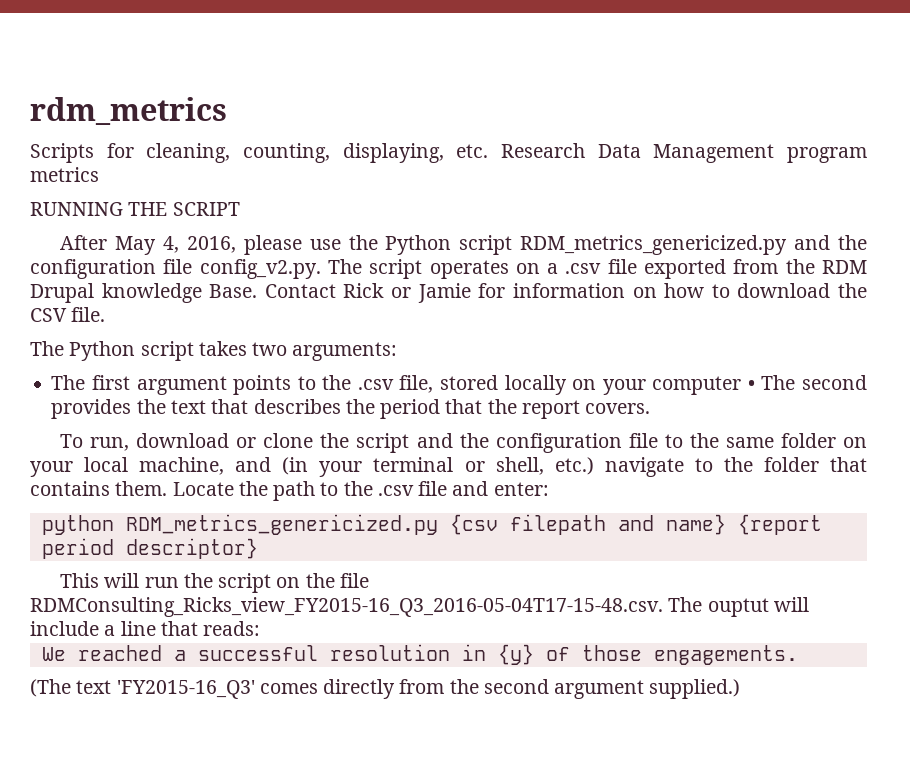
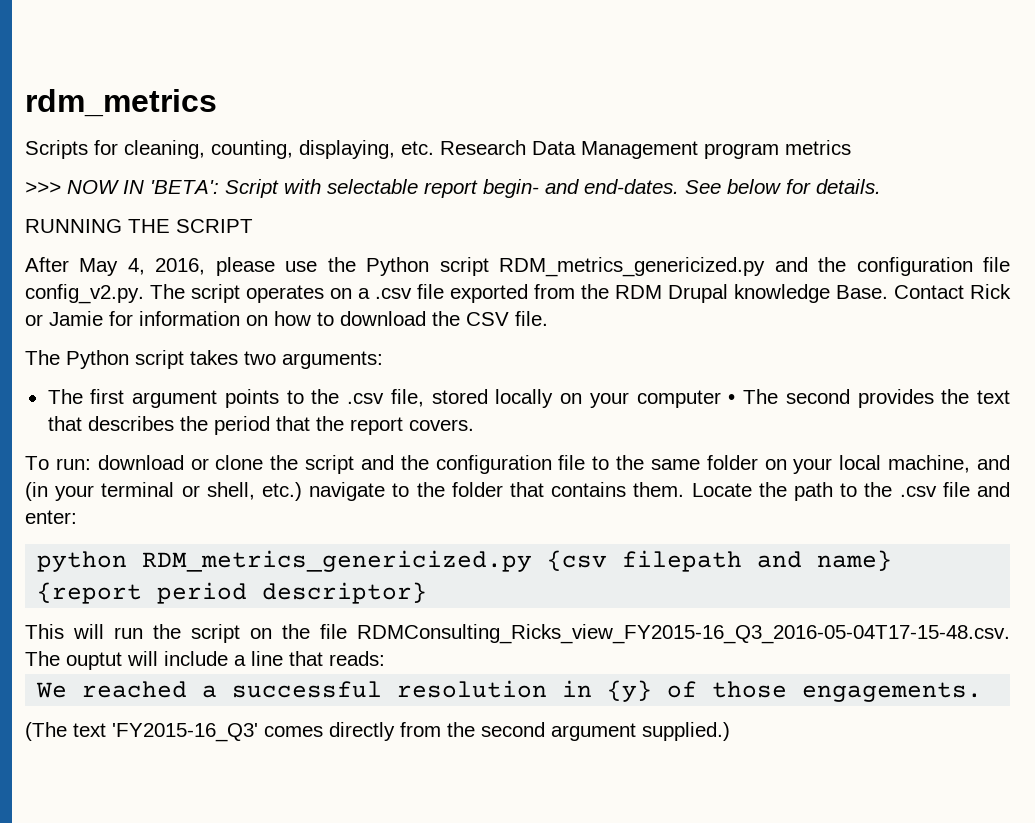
+ >>> NOW IN 'BETA': Script with selectable report begin- and end-dates. See below for details.
- To run, download or clone the script and the configuration file to the same folder on your local machine, and (in your terminal or shell, etc.) navigate to the folder that contains them.
+ To run: download or clone the script and the configuration file to the same folder on your local machine, and (in your terminal or shell, etc.) navigate to the folder that contains them.

